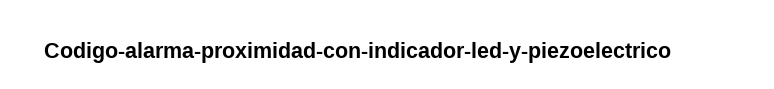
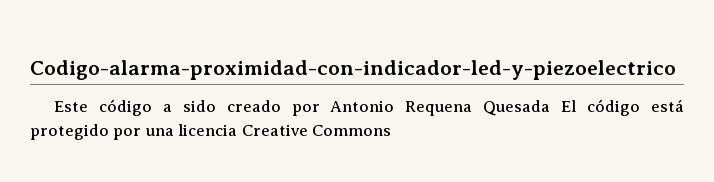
+ Este código a sido creado por Antonio Requena Quesada El código está protegido por una licencia Creative Commons

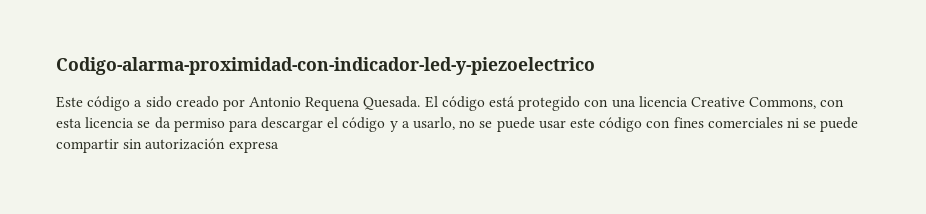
- Este código a sido creado por Antonio Requena Quesada El código está protegido por una licencia Creative Commons
+ Este código a sido creado por Antonio Requena Quesada. El código está protegido con una licencia Creative Commons, con esta licencia se da permiso para descargar el código y a usarlo, no se puede usar este código con fines comerciales ni se puede compartir sin autorización expresa

